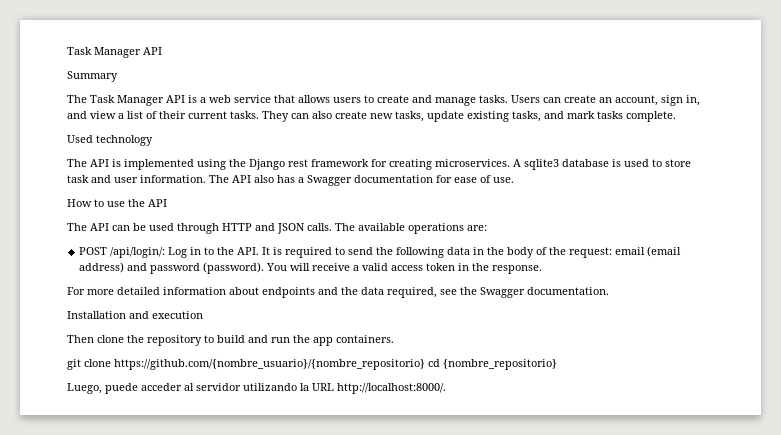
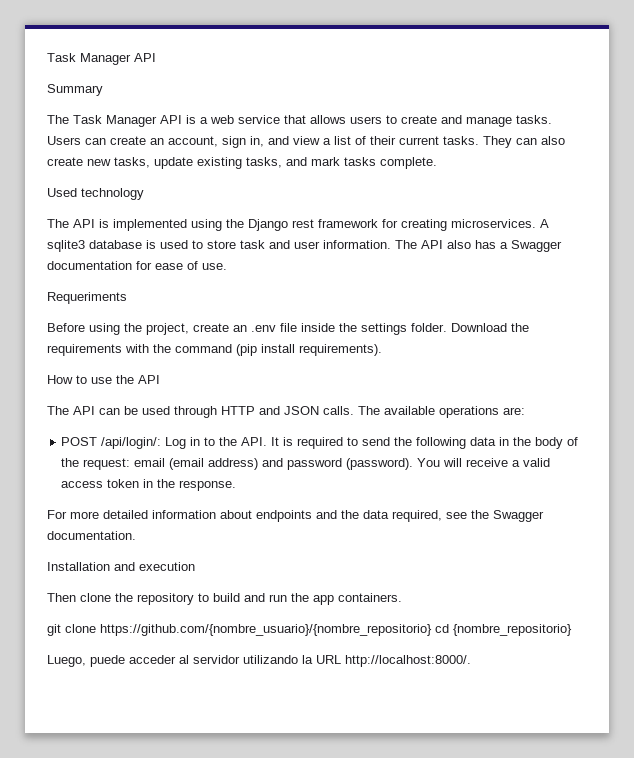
+ Requeriments
+ Before using the project, create an .env file inside the settings folder. Download the requirements with the command (pip install requirements).

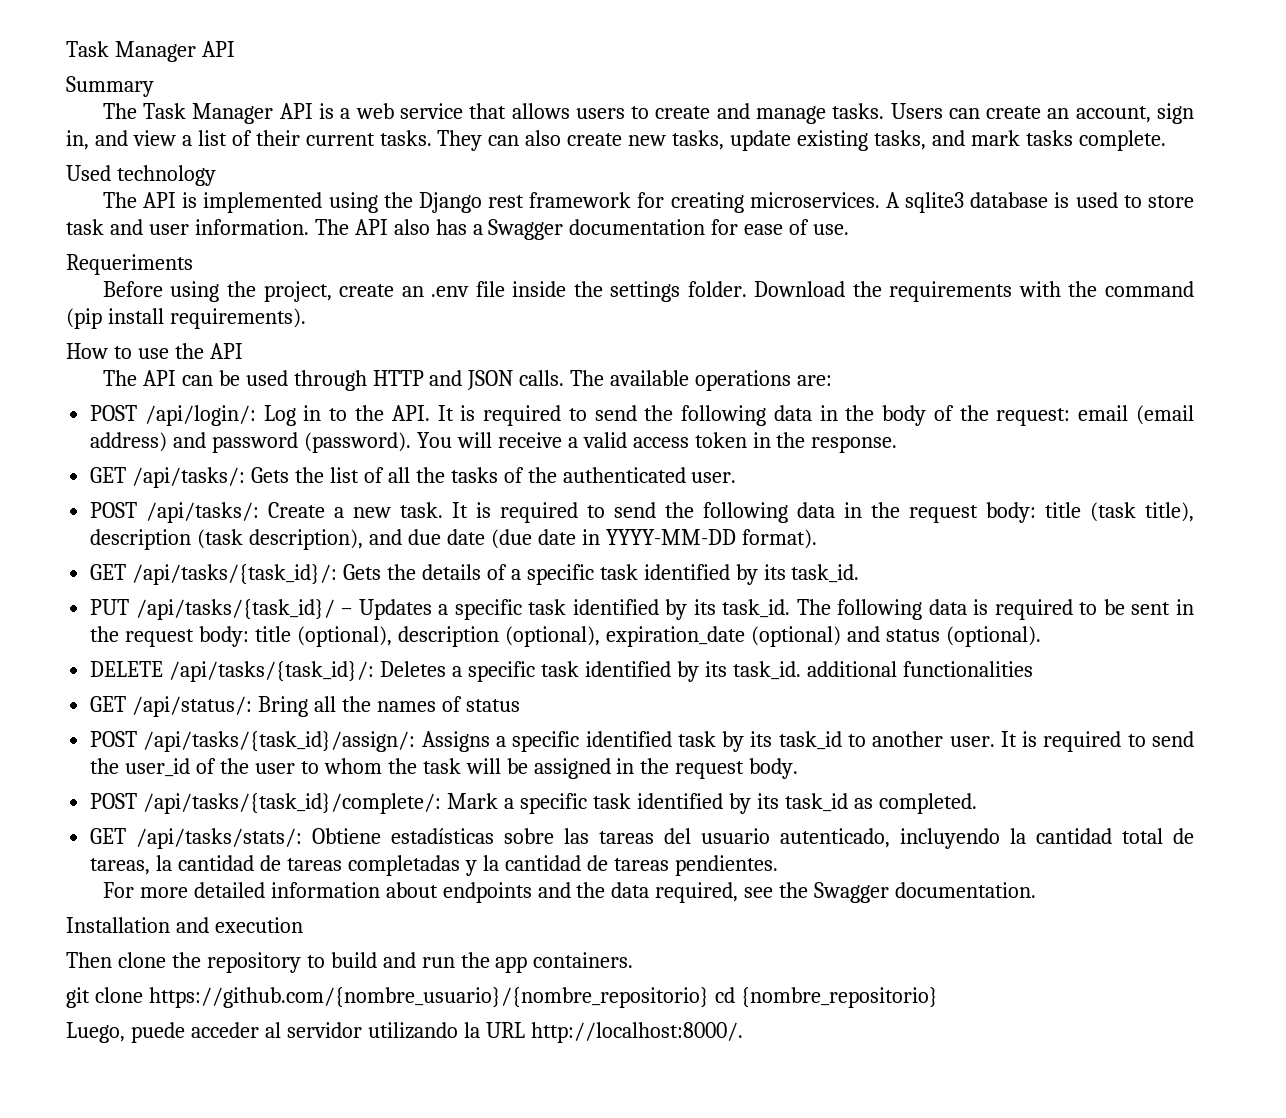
+ GET /api/tasks/: Gets the list of all the tasks of the authenticated user.
+ POST /api/tasks/: Create a new task. It is required to send the following data in the request body: title (task title), description (task description), and due date (due date in YYYY-MM-DD format).
+ GET /api/tasks/{task_id}/: Gets the details of a specific task identified by its task_id.
+ PUT /api/tasks/{task_id}/ – Updates a specific task identified by its task_id. The following data is required to be sent in the request body: title (optional), description (optional), expiration_date (optional) and status (optional).
+ DELETE /api/tasks/{task_id}/: Deletes a specific task identified by its task_id. additional functionalities
+ GET /api/status/: Bring all the names of status
+ POST /api/tasks/{task_id}/assign/: Assigns a specific identified task by its task_id to another user. It is required to send the user_id of the user to whom the task will be assigned in the request body.
+ POST /api/tasks/{task_id}/complete/: Mark a specific task identified by its task_id as completed.
+ GET /api/tasks/stats/: Obtiene estadísticas sobre las tareas del usuario autenticado, incluyendo la cantidad total de tareas, la cantidad de tareas completadas y la cantidad de tareas pendientes.

